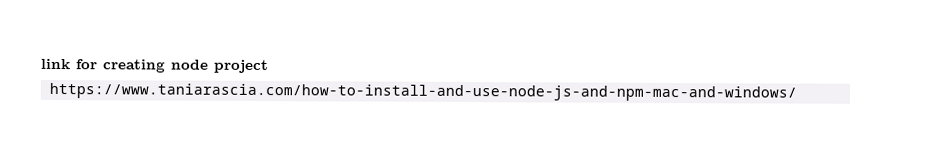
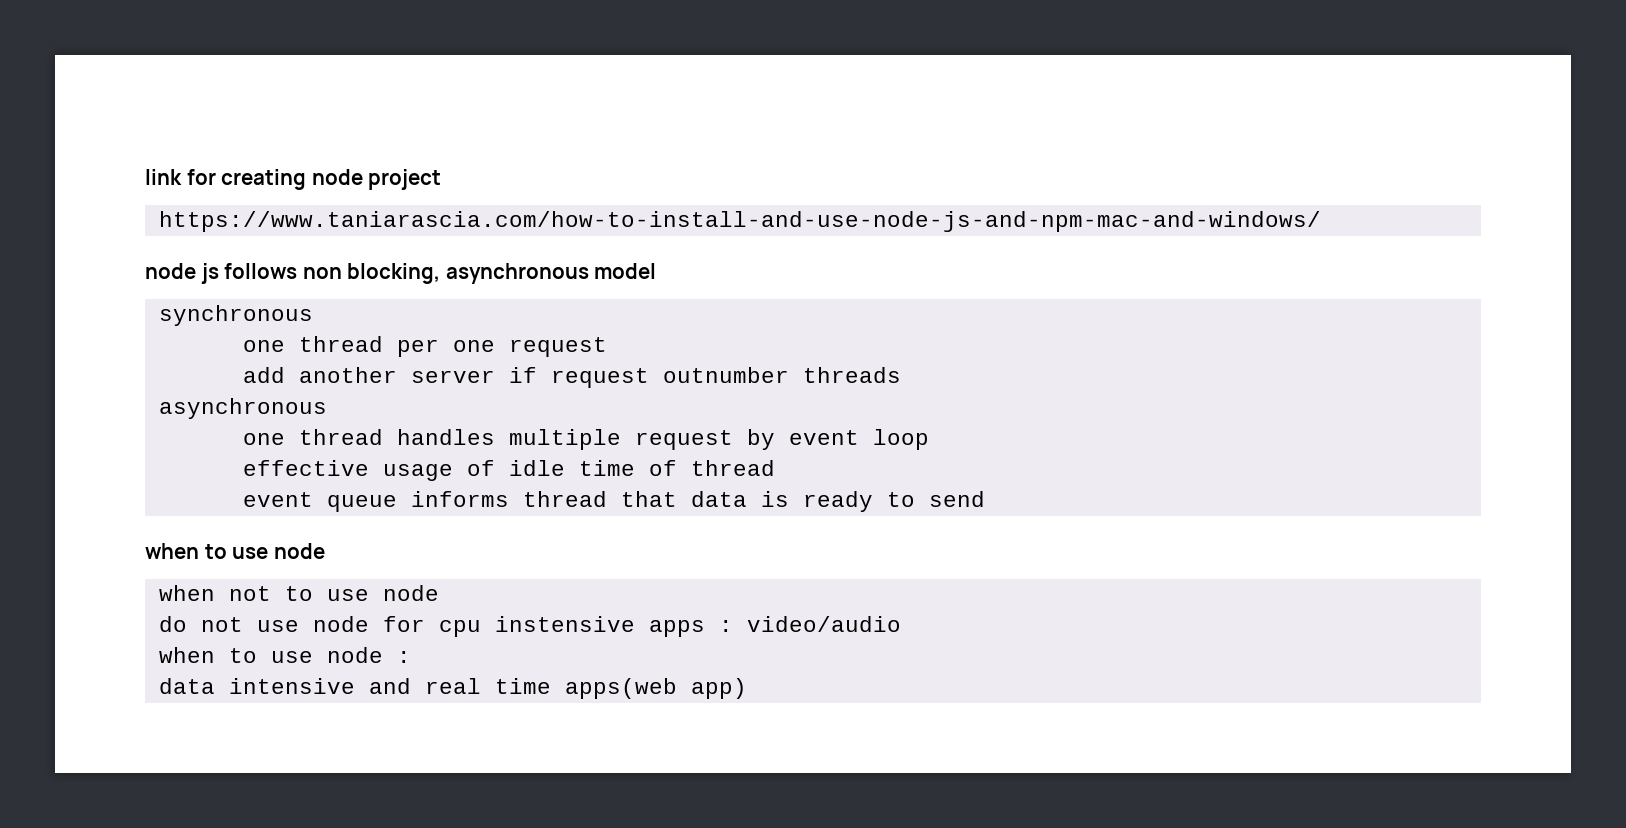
+ node js follows non blocking, asynchronous model
+ synchronous
+ one thread per one request
+ add another server if request outnumber threads
+ asynchronous
+ one thread handles multiple request by event loop
+ effective usage of idle time of thread
+ event queue informs thread that data is ready to send
+ when to use node
+ when not to use node
+ do not use node for cpu instensive apps : video/audio
+ when to use node :
+ data intensive and real time apps(web app)

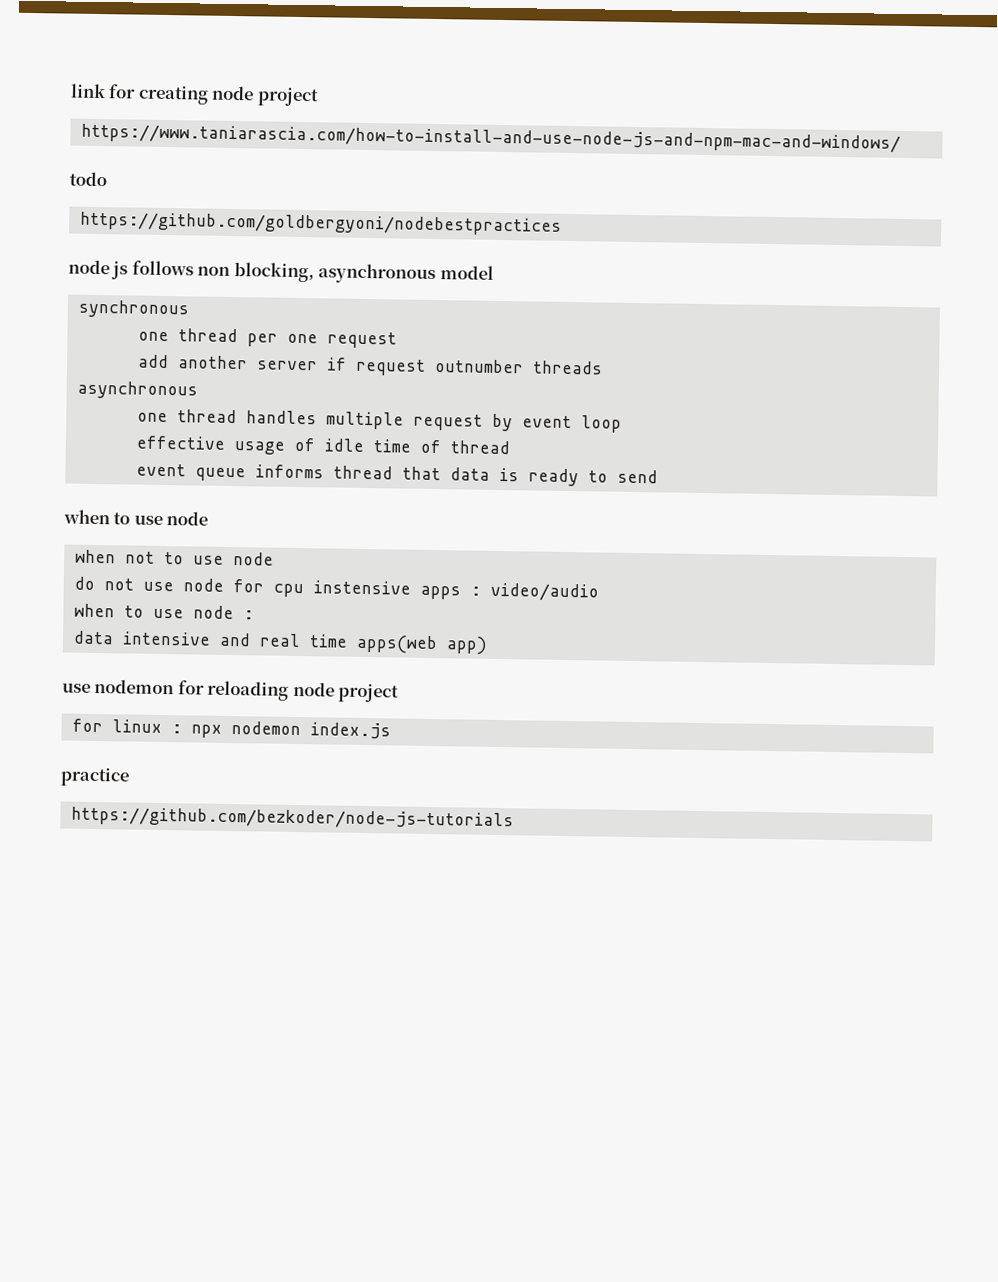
+ todo
+ https://github.com/goldbergyoni/nodebestpractices
+ use nodemon for reloading node project
+ for linux : npx nodemon index.js
+ practice
+ https://github.com/bezkoder/node-js-tutorials

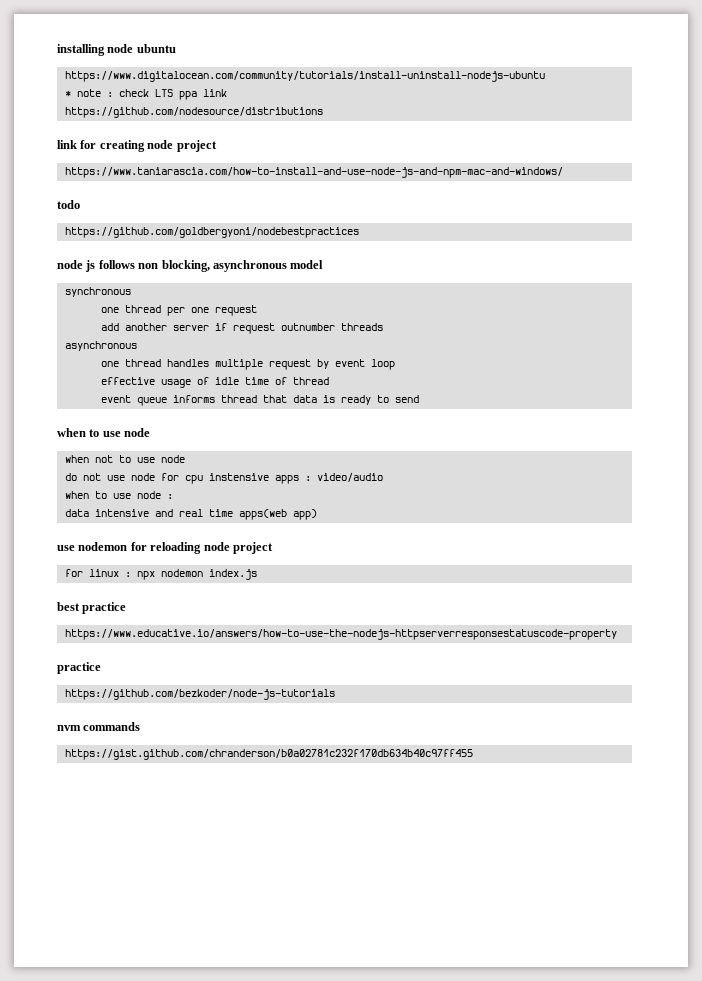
+ installing node ubuntu
+ https://www.digitalocean.com/community/tutorials/install-uninstall-nodejs-ubuntu
+ * note : check LTS ppa link
+ https://github.com/nodesource/distributions
+ best practice
+ https://www.educative.io/answers/how-to-use-the-nodejs-httpserverresponsestatuscode-property
+ nvm commands
+ https://gist.github.com/chranderson/b0a02781c232f170db634b40c97ff455

